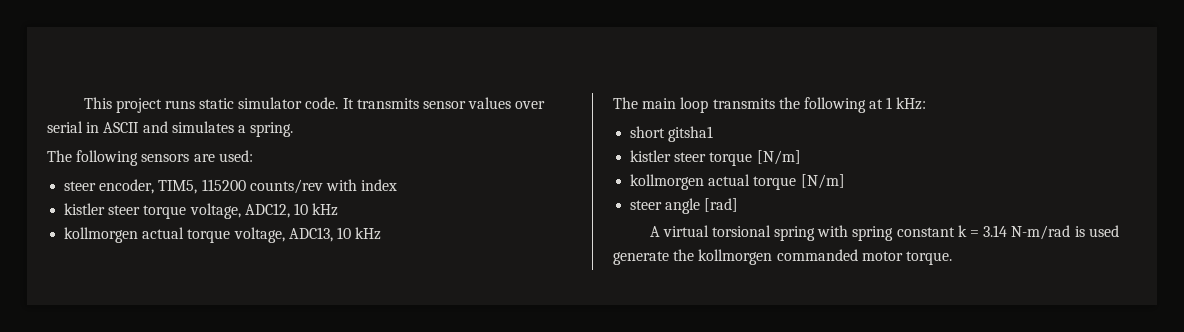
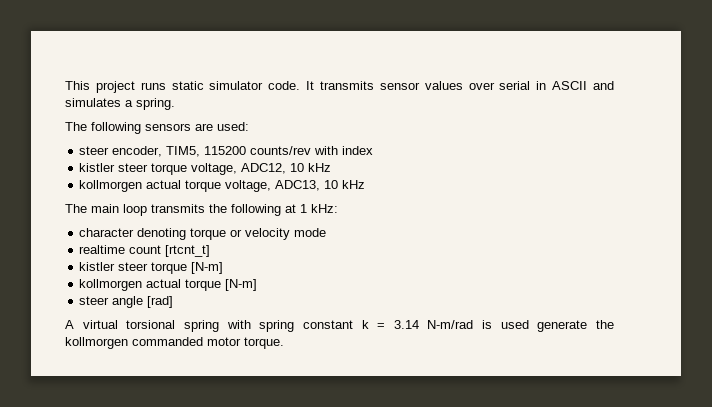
- short gitsha1
- kistler steer torque [N/m]
- kollmorgen actual torque [N/m]
+ character denoting torque or velocity mode
+ realtime count [rtcnt_t]
+ kistler steer torque [N-m]
+ kollmorgen actual torque [N-m]

